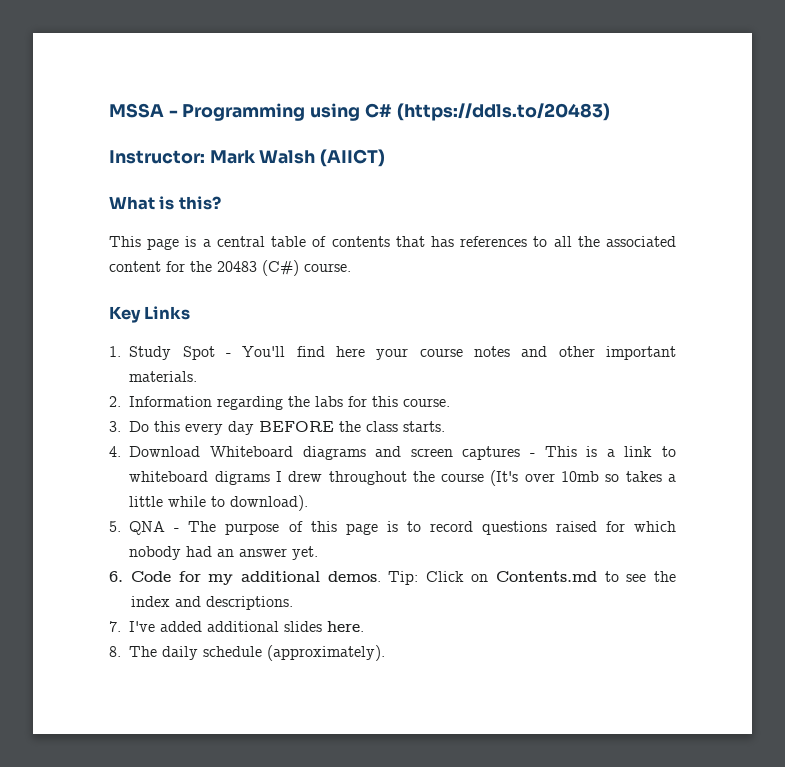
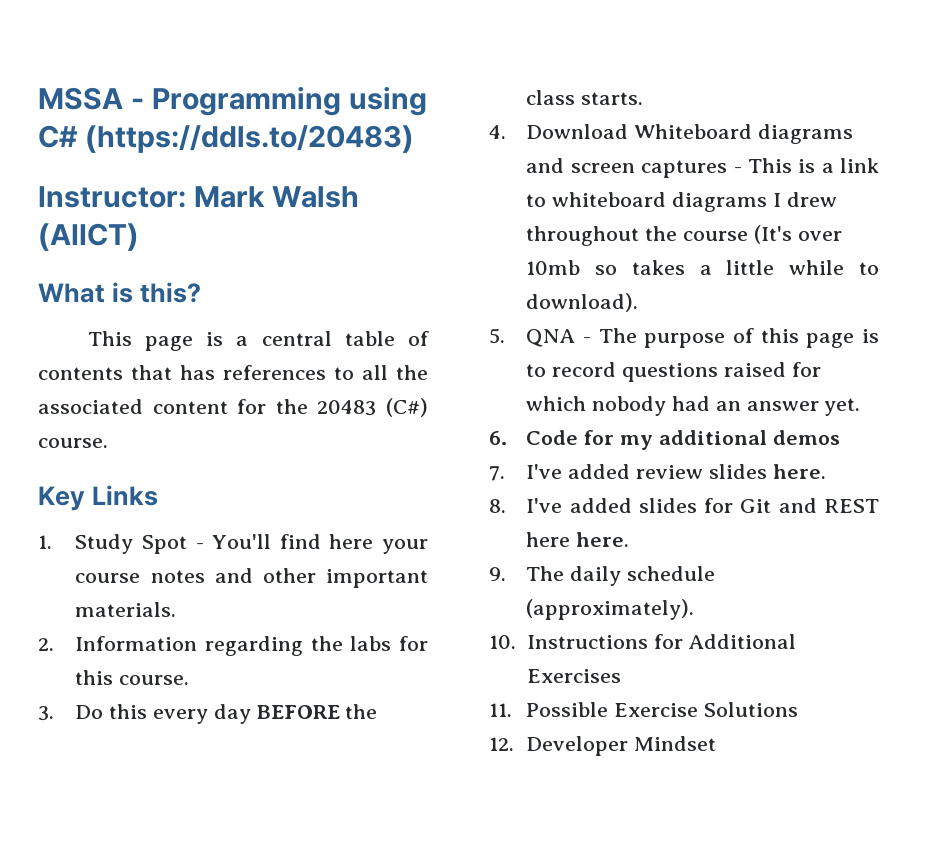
- 4. Download Whiteboard diagrams and screen captures - This is a link to whiteboard digrams I drew throughout the course (It's over 10mb so takes a little while to download).
+ 4. Download Whiteboard diagrams and screen captures - This is a link to whiteboard diagrams I drew throughout the course (It's over 10mb so takes a little while to download).
- 6. Code for my additional demos. Tip: Click on Contents.md to see the index and descriptions.
+ 6. Code for my additional demos
- 7. I've added additional slides here.
+ 7. I've added review slides here.
- 8. The daily schedule (approximately).
+ 8. I've added slides for Git and REST here here.
+ 9. The daily schedule (approximately).
+ 10. Instructions for Additional Exercises
+ 11. Possible Exercise Solutions
+ 12. Developer Mindset

